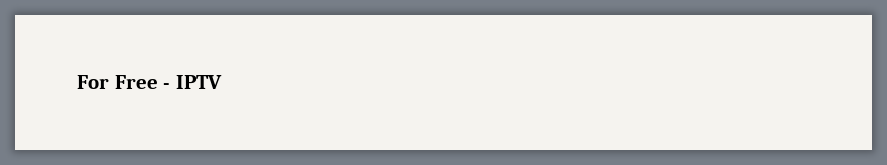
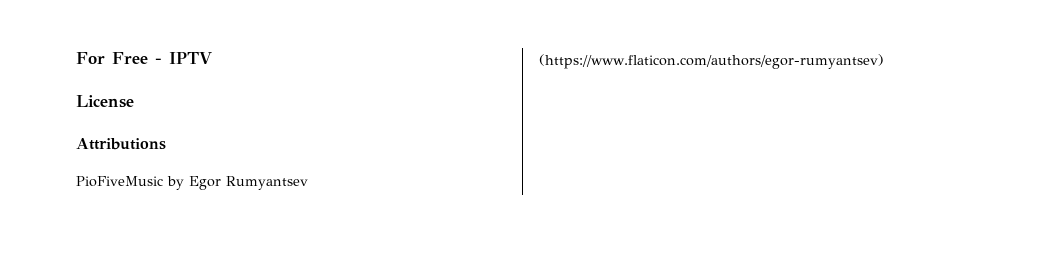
+ License
+ Attributions
+ PioFiveMusic by Egor Rumyantsev (https://www.flaticon.com/authors/egor-rumyantsev)

